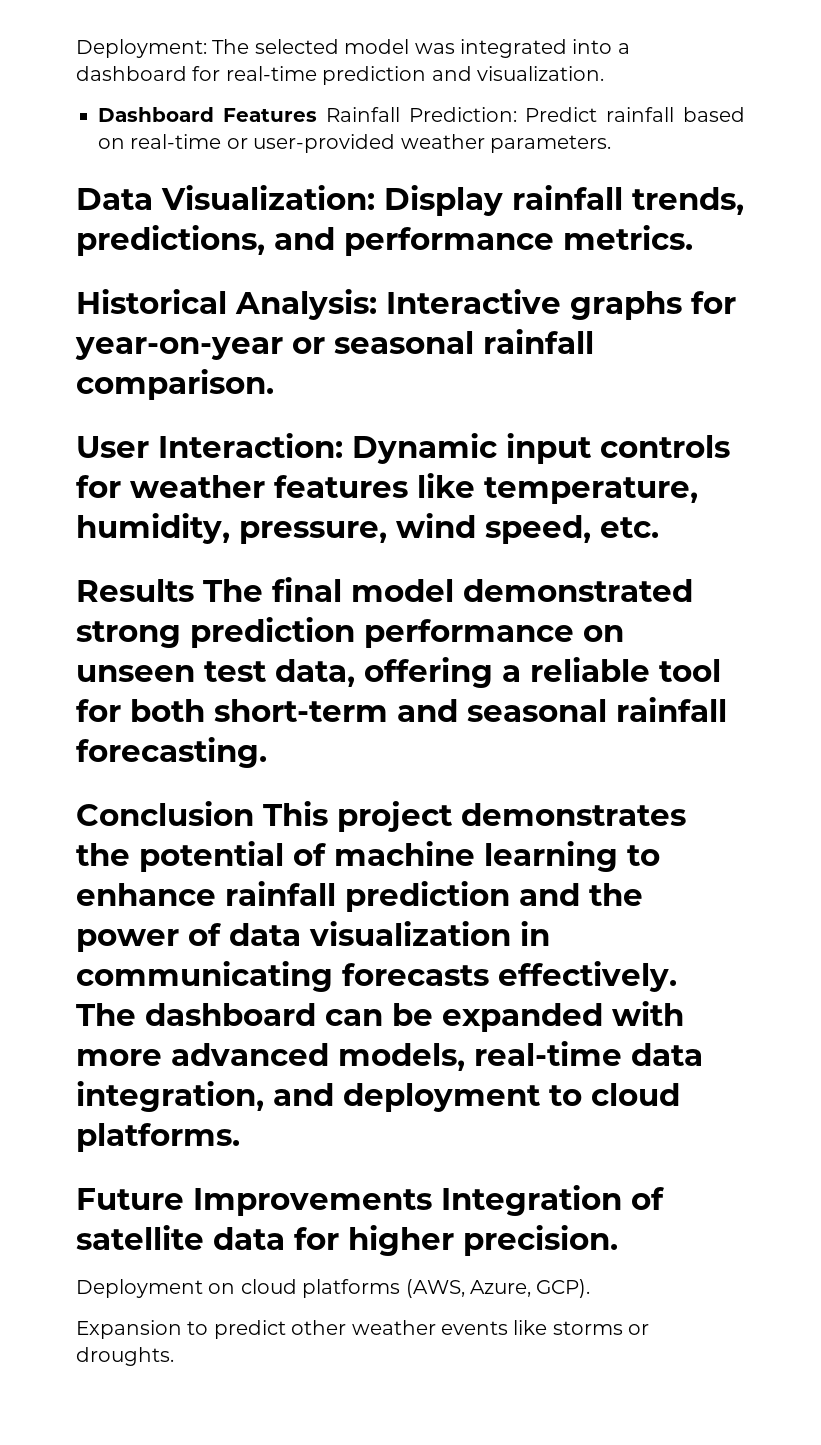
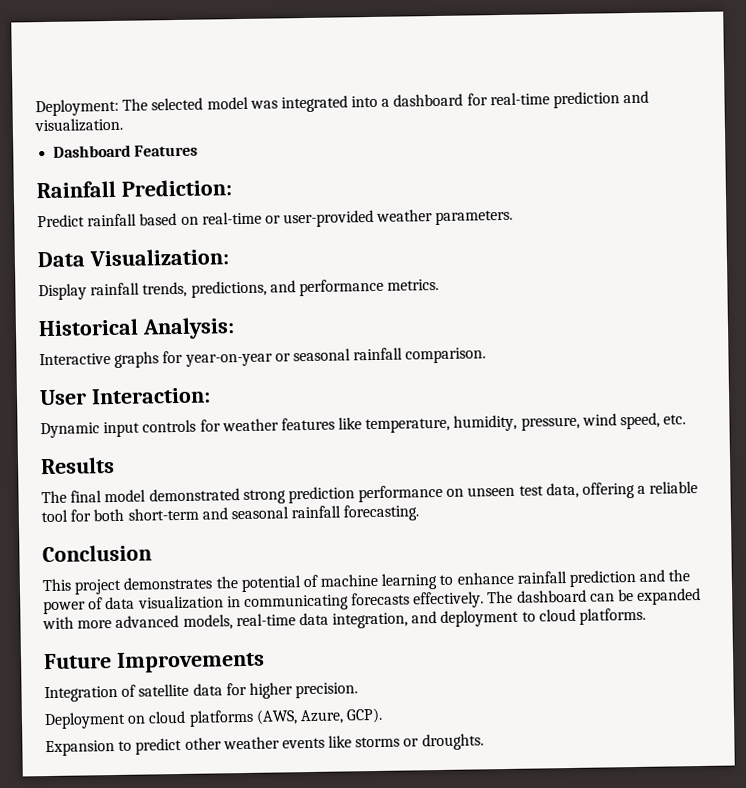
- Dashboard Features Rainfall Prediction: Predict rainfall based on real-time or user-provided weather parameters.
+ Dashboard Features
+ Rainfall Prediction:
+ Predict rainfall based on real-time or user-provided weather parameters.
- Data Visualization: Display rainfall trends, predictions, and performance metrics.
+ Data Visualization:
+ Display rainfall trends, predictions, and performance metrics.
- Historical Analysis: Interactive graphs for year-on-year or seasonal rainfall comparison.
+ Historical Analysis:
+ Interactive graphs for year-on-year or seasonal rainfall comparison.
- User Interaction: Dynamic input controls for weather features like temperature, humidity, pressure, wind speed, etc.
+ User Interaction:
+ Dynamic input controls for weather features like temperature, humidity, pressure, wind speed, etc.
- Results The final model demonstrated strong prediction performance on unseen test data, offering a reliable tool for both short-term and seasonal rainfall forecasting.
+ Results
+ The final model demonstrated strong prediction performance on unseen test data, offering a reliable tool for both short-term and seasonal rainfall forecasting.
- Conclusion This project demonstrates the potential of machine learning to enhance rainfall prediction and the power of data visualization in communicating forecasts effectively.
+ Conclusion
+ This project demonstrates the potential of machine learning to enhance rainfall prediction and the power of data visualization in communicating forecasts effectively.
- Future Improvements Integration of satellite data for higher precision.
+ Future Improvements
+ Integration of satellite data for higher precision.

